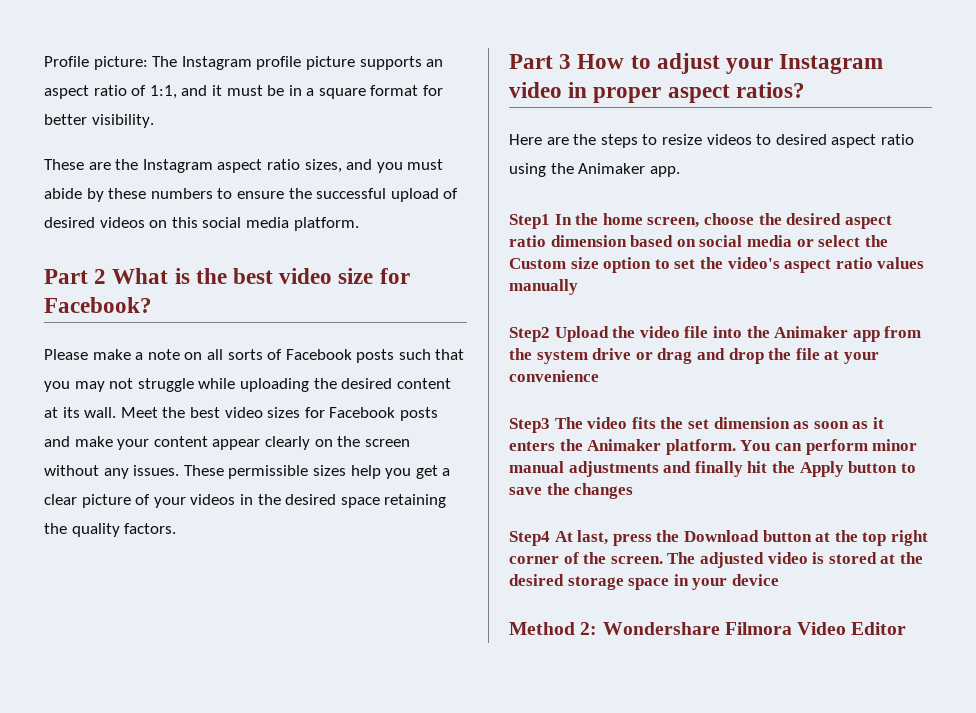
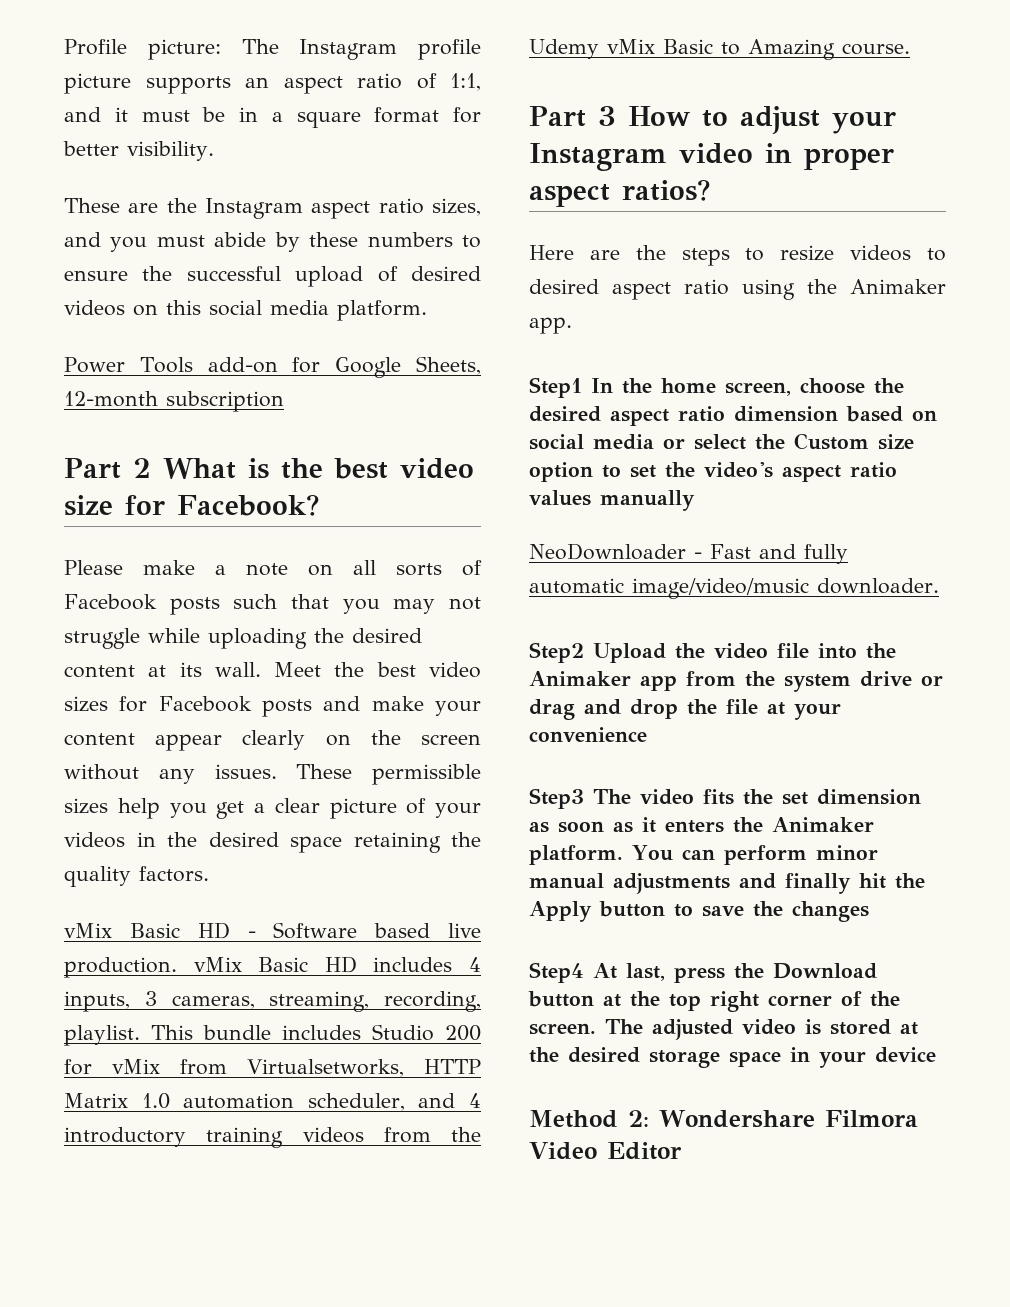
+ Power Tools add-on for Google Sheets, 12-month subscription
+ vMix Basic HD - Software based live production. vMix Basic HD includes 4 inputs, 3 cameras, streaming, recording, playlist. This bundle includes Studio 200 for vMix from Virtualsetworks, HTTP Matrix 1.0 automation scheduler, and 4 introductory training videos from the Udemy vMix Basic to Amazing course.
+ NeoDownloader - Fast and fully automatic image/video/music downloader.

